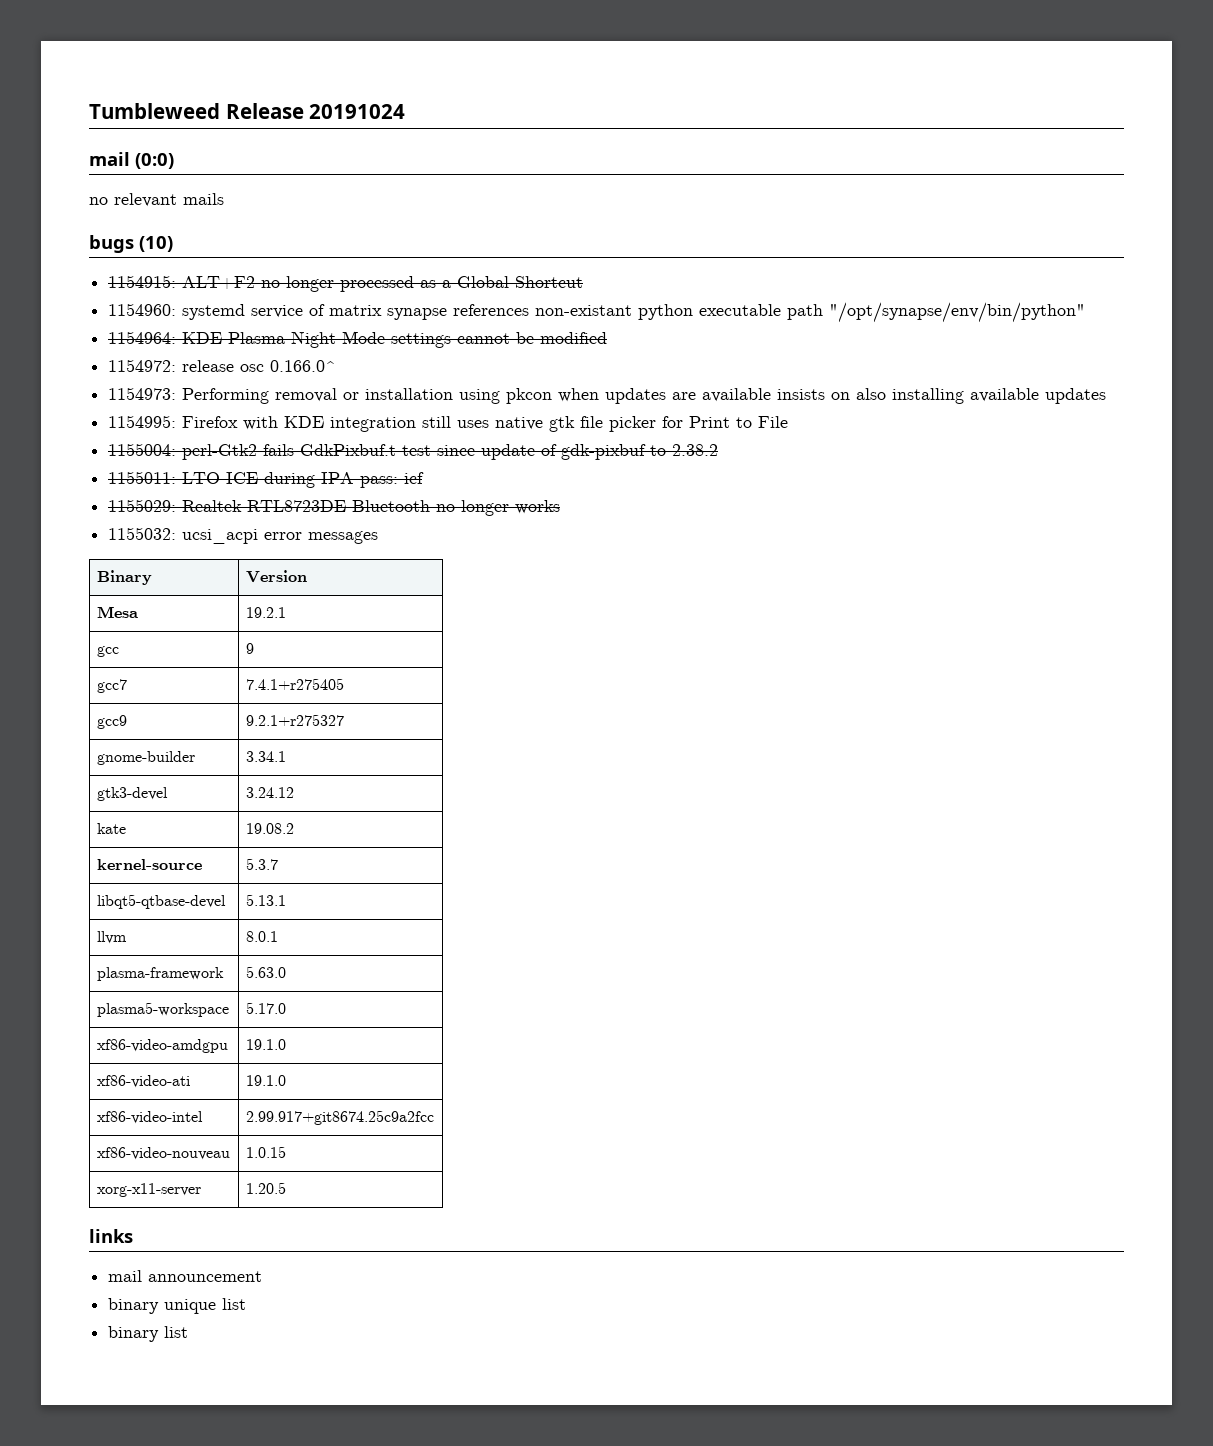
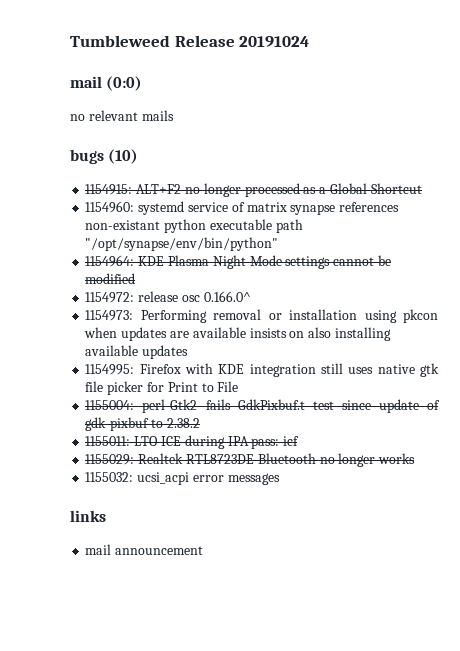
- Binary | Version
- Mesa | 19.2.1
- gcc | 9
- gcc7 | 7.4.1+r275405
- gcc9 | 9.2.1+r275327
- gnome-builder | 3.34.1
- gtk3-devel | 3.24.12
- kate | 19.08.2
- kernel-source | 5.3.7
- libqt5-qtbase-devel | 5.13.1
- llvm | 8.0.1
- plasma-framework | 5.63.0
- plasma5-workspace | 5.17.0
- xf86-video-amdgpu | 19.1.0
- xf86-video-ati | 19.1.0
- xf86-video-intel | 2.99.917+git8674.25c9a2fcc
- xf86-video-nouveau | 1.0.15
- xorg-x11-server | 1.20.5
  links
  mail announcement
- binary unique list
- binary list

